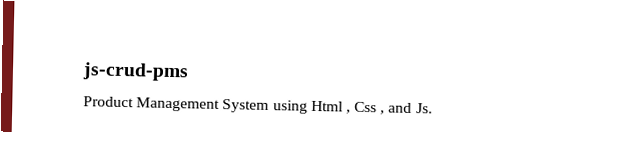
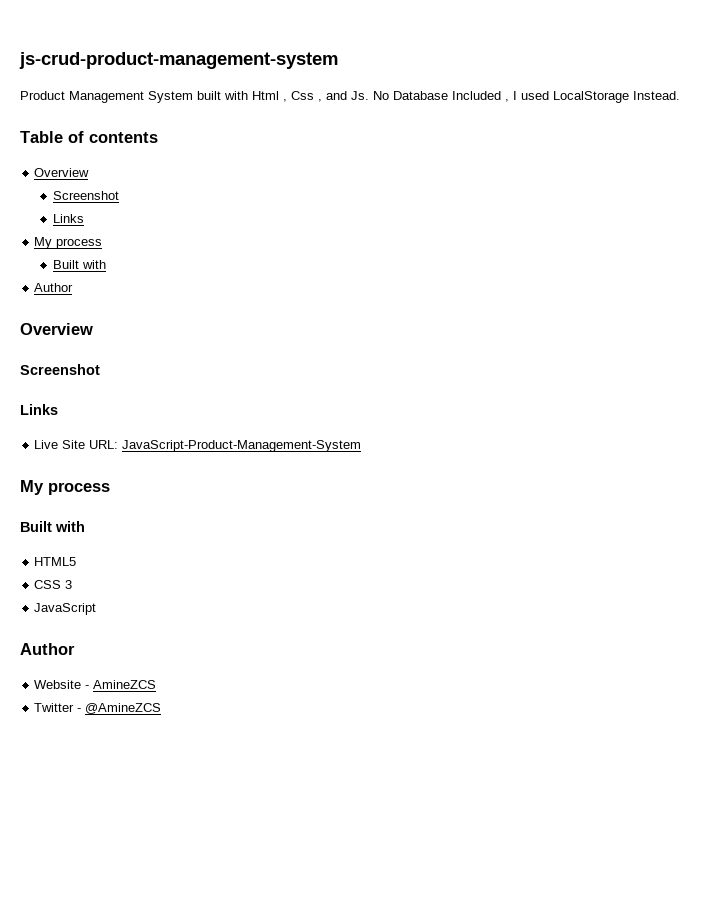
- js-crud-pms
+ js-crud-product-management-system
- Product Management System using Html , Css , and Js.
+ Product Management System built with Html , Css , and Js. No Database Included , I used LocalStorage Instead.
+ Table of contents
+ Overview
+ Screenshot
+ Links
+ My process
+ Built with
+ Author
+ Overview
+ Screenshot
+ Links
+ Live Site URL: JavaScript-Product-Management-System
+ My process
+ Built with
+ HTML5
+ CSS 3
+ JavaScript
+ Author
+ Website - AmineZCS
+ Twitter - @AmineZCS

